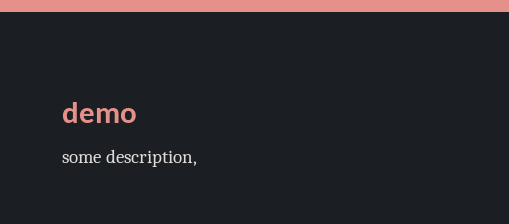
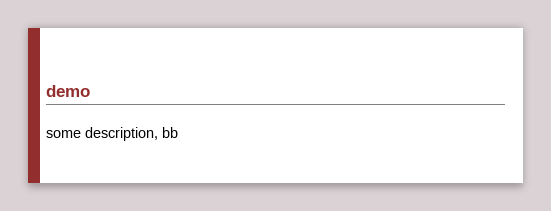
- some description,
+ some description, bb

